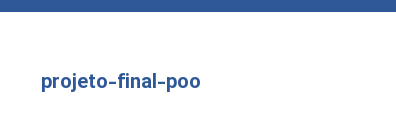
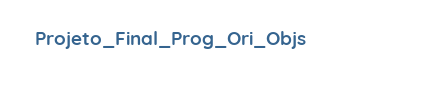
- projeto-final-poo
+ Projeto_Final_Prog_Ori_Objs

